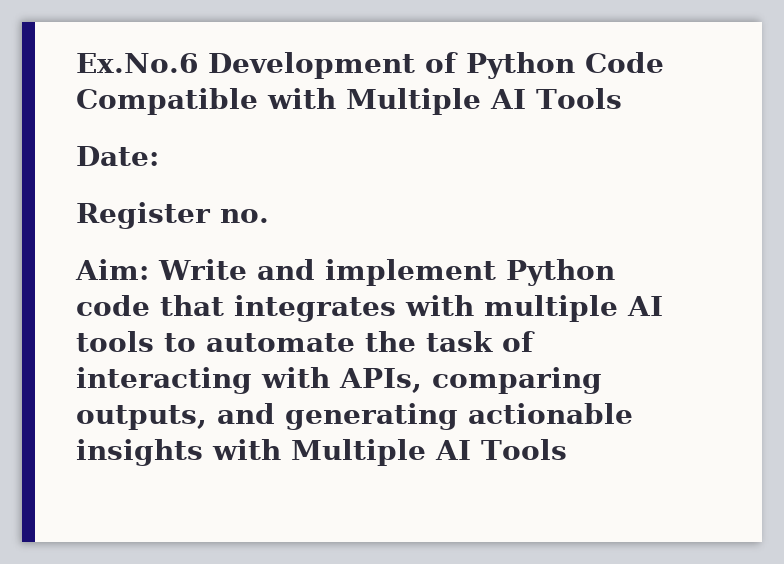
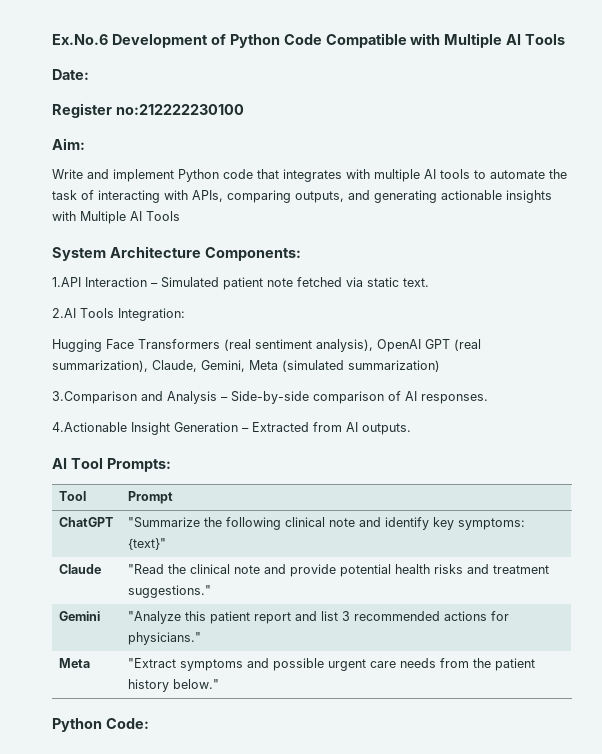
- Register no.
+ Register no:212222230100
- Aim: Write and implement Python code that integrates with multiple AI tools to automate the task of interacting with APIs, comparing outputs, and generating actionable insights with Multiple AI Tools
+ Aim:
+ Write and implement Python code that integrates with multiple AI tools to automate the task of interacting with APIs, comparing outputs, and generating actionable insights with Multiple AI Tools
+ System Architecture Components:
+ 1.API Interaction – Simulated patient note fetched via static text.
+ 2.AI Tools Integration:
+ Hugging Face Transformers (real sentiment analysis), OpenAI GPT (real summarization), Claude, Gemini, Meta (simulated summarization)
+ 3.Comparison and Analysis – Side-by-side comparison of AI responses.
+ 4.Actionable Insight Generation – Extracted from AI outputs.
+ AI Tool Prompts:
+ Tool | Prompt
+ ChatGPT | "Summarize the following clinical note and identify key symptoms: {text}"
+ Claude | "Read the clinical note and provide potential health risks and treatment suggestions."
+ Gemini | "Analyze this patient report and list 3 recommended actions for physicians."
+ Meta | "Extract symptoms and possible urgent care needs from the patient history below."
+ Python Code:

